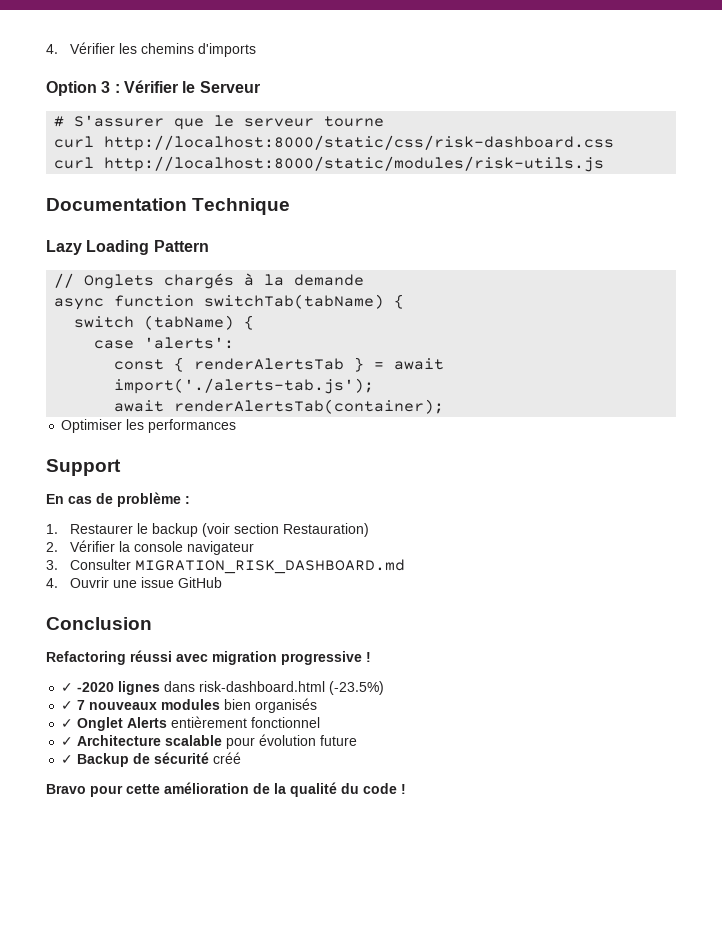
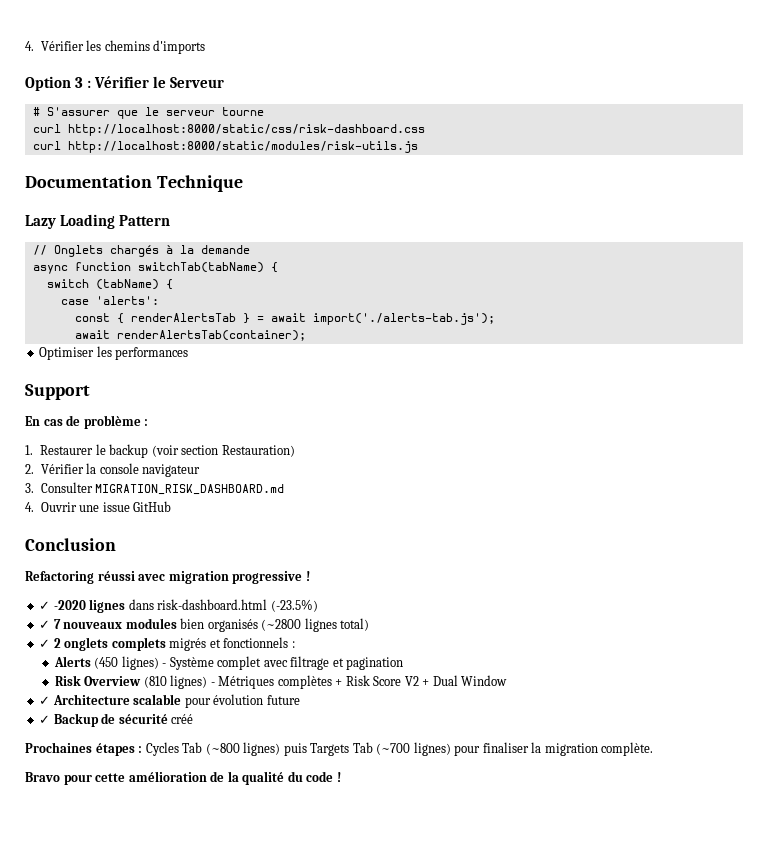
- ✓ 7 nouveaux modules bien organisés
- ✓ Onglet Alerts entièrement fonctionnel
+ ✓ 7 nouveaux modules bien organisés (~2800 lignes total)
+ ✓ 2 onglets complets migrés et fonctionnels :
+ Alerts (450 lignes) - Système complet avec filtrage et pagination
+ Risk Overview (810 lignes) - Métriques complètes + Risk Score V2 + Dual Window
+ Prochaines étapes : Cycles Tab (~800 lignes) puis Targets Tab (~700 lignes) pour finaliser la migration complète.

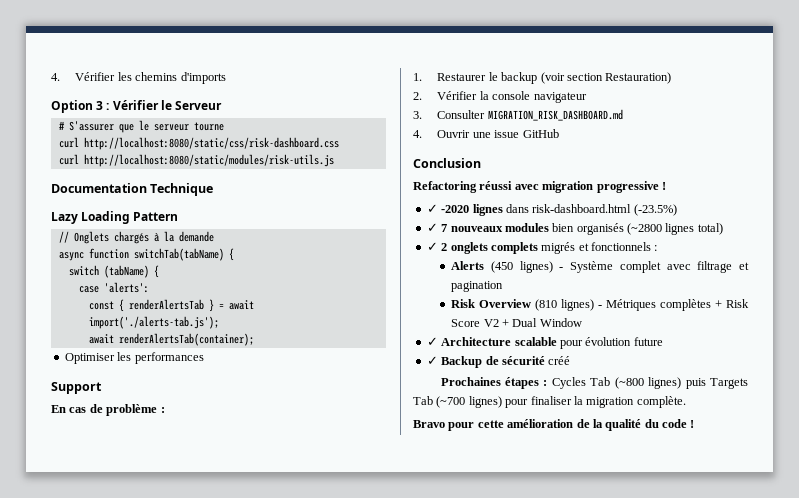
- curl http://localhost:8000/static/css/risk-dashboard.css
- curl http://localhost:8000/static/modules/risk-utils.js
+ curl http://localhost:8080/static/css/risk-dashboard.css
+ curl http://localhost:8080/static/modules/risk-utils.js

